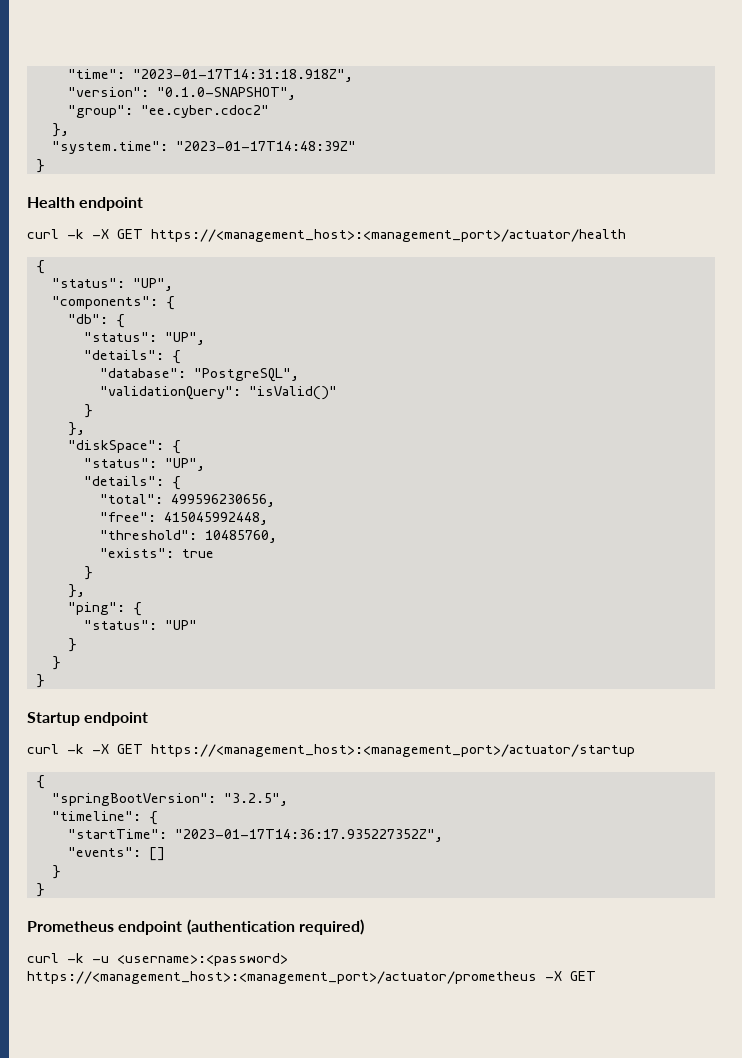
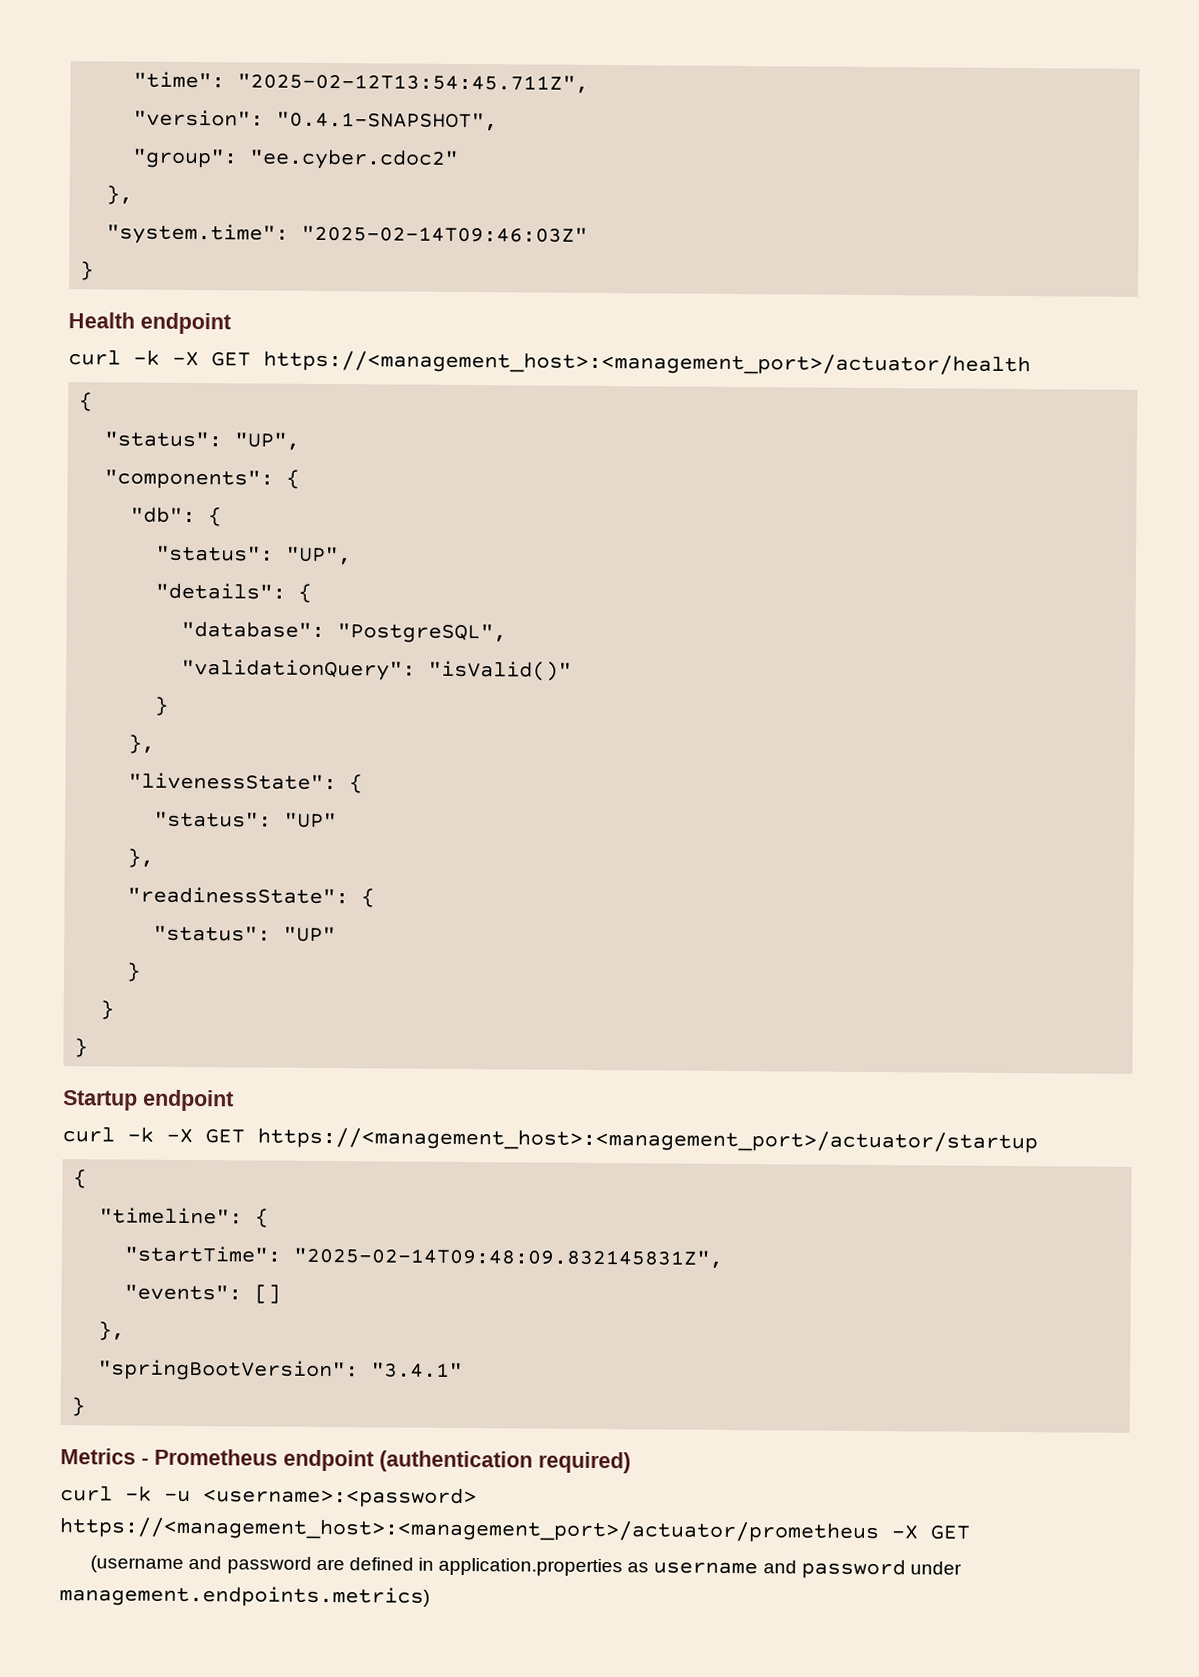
- "time": "2023-01-17T14:31:18.918Z",
+ "time": "2025-02-12T13:54:45.711Z",
- "version": "0.1.0-SNAPSHOT",
+ "version": "0.4.1-SNAPSHOT",
- "system.time": "2023-01-17T14:48:39Z"
+ "system.time": "2025-02-14T09:46:03Z"
- "diskSpace": {
- "status": "UP",
- "details": {
- "total": 499596230656,
- "free": 415045992448,
- "threshold": 10485760,
- "exists": true
- }
+ "livenessState": {
+ "status": "UP"
  },
- "ping": {
+ "readinessState": {
- "springBootVersion": "3.2.5",
- "startTime": "2023-01-17T14:36:17.935227352Z",
+ "startTime": "2025-02-14T09:48:09.832145831Z",
  "events": []
+ },
+ "springBootVersion": "3.4.1"
  }
- }
- Prometheus endpoint (authentication required)
+ Metrics - Prometheus endpoint (authentication required)
+ (username and password are defined in application.properties as username and password under management.endpoints.metrics)

